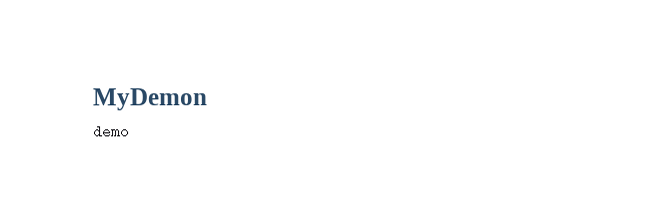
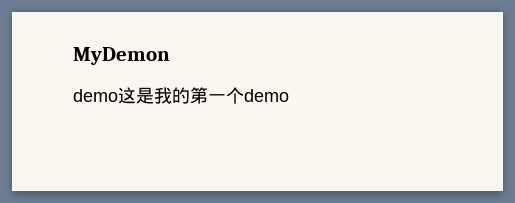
- demo
+ demo这是我的第一个demo

